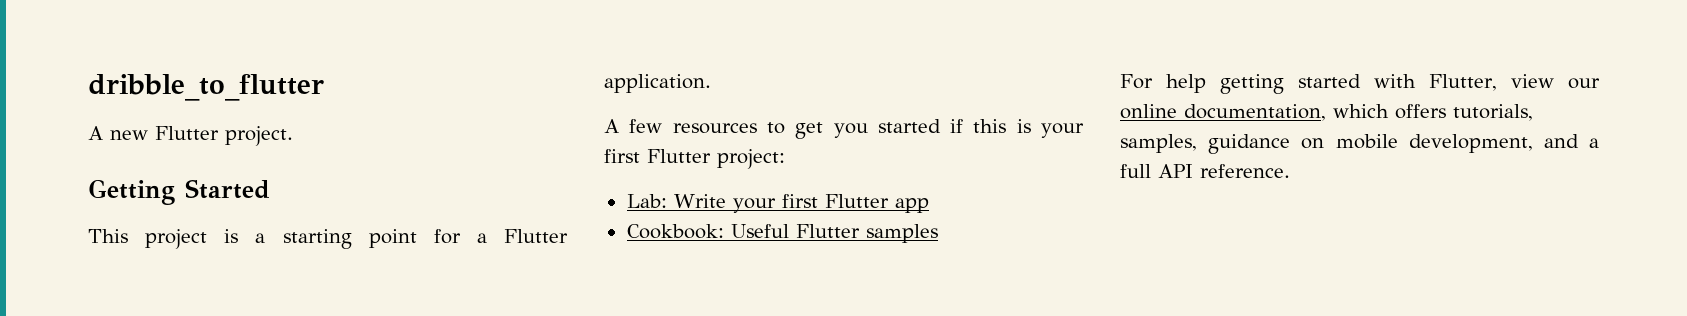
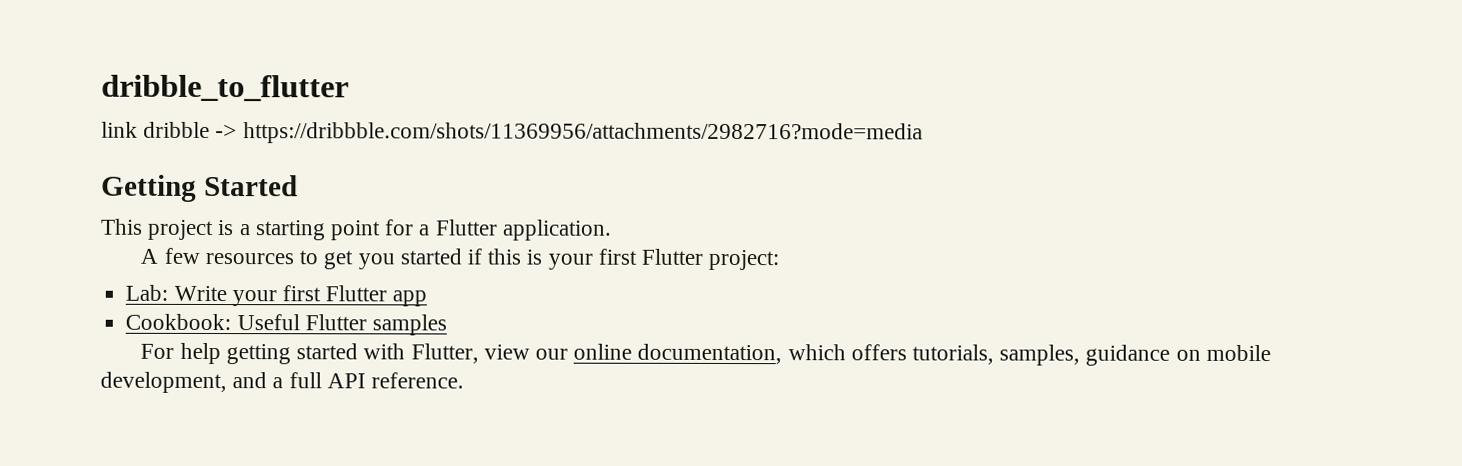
- A new Flutter project.
+ link dribble -> https://dribbble.com/shots/11369956/attachments/2982716?mode=media

